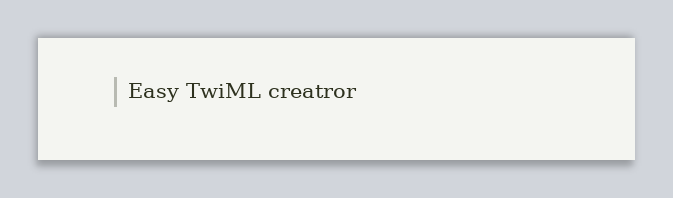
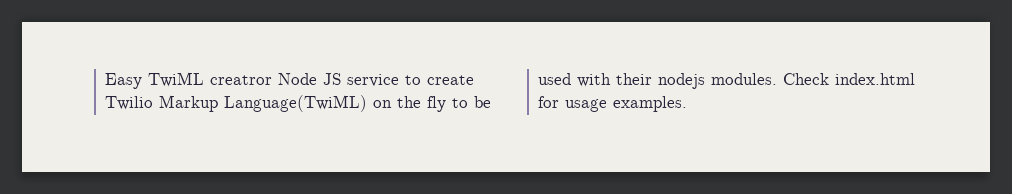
- Easy TwiML creatror
+ Easy TwiML creatror Node JS service to create Twilio Markup Language(TwiML) on the fly to be used with their nodejs modules. Check index.html for usage examples.

